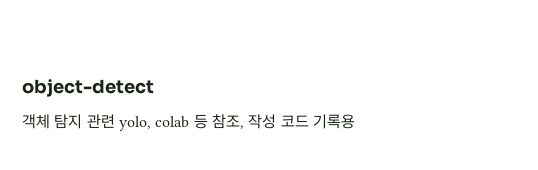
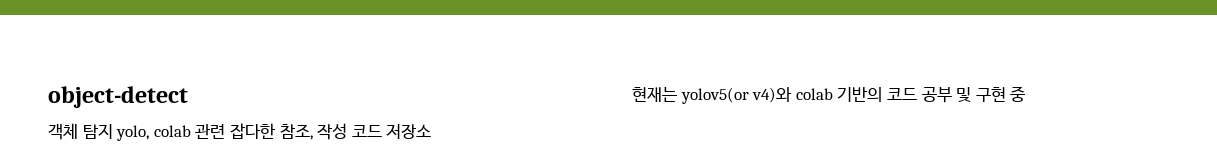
- 객체 탐지 관련 yolo, colab 등 참조, 작성 코드 기록용
+ 객체 탐지 yolo, colab 관련 잡다한 참조, 작성 코드 저장소
+ 현재는 yolov5(or v4)와 colab 기반의 코드 공부 및 구현 중

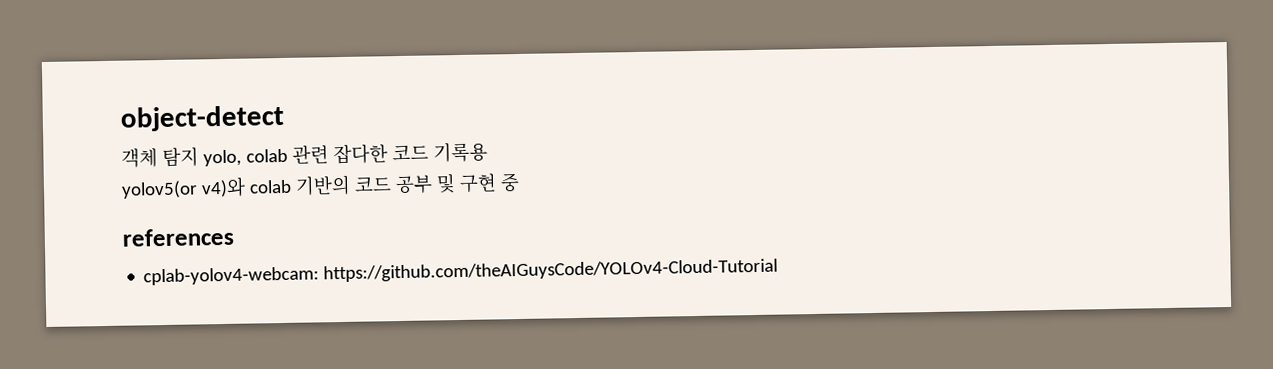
- 객체 탐지 yolo, colab 관련 잡다한 참조, 작성 코드 저장소
- 현재는 yolov5(or v4)와 colab 기반의 코드 공부 및 구현 중
+ 객체 탐지 yolo, colab 관련 잡다한 코드 기록용
+ yolov5(or v4)와 colab 기반의 코드 공부 및 구현 중
+ references
+ cplab-yolov4-webcam: https://github.com/theAIGuysCode/YOLOv4-Cloud-Tutorial

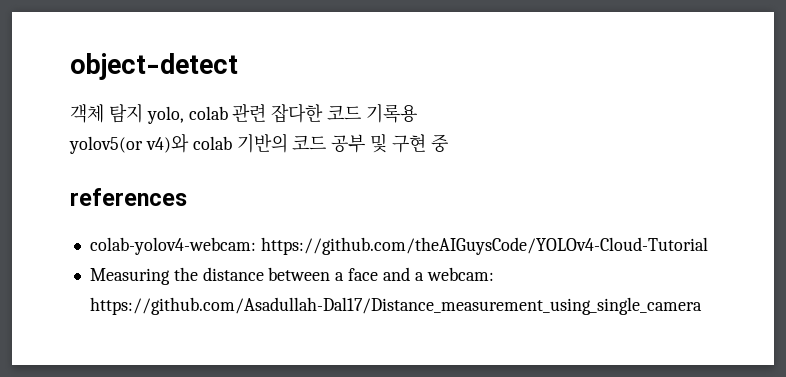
- cplab-yolov4-webcam: https://github.com/theAIGuysCode/YOLOv4-Cloud-Tutorial
+ colab-yolov4-webcam: https://github.com/theAIGuysCode/YOLOv4-Cloud-Tutorial
+ Measuring the distance between a face and a webcam: https://github.com/Asadullah-Dal17/Distance_measurement_using_single_camera

